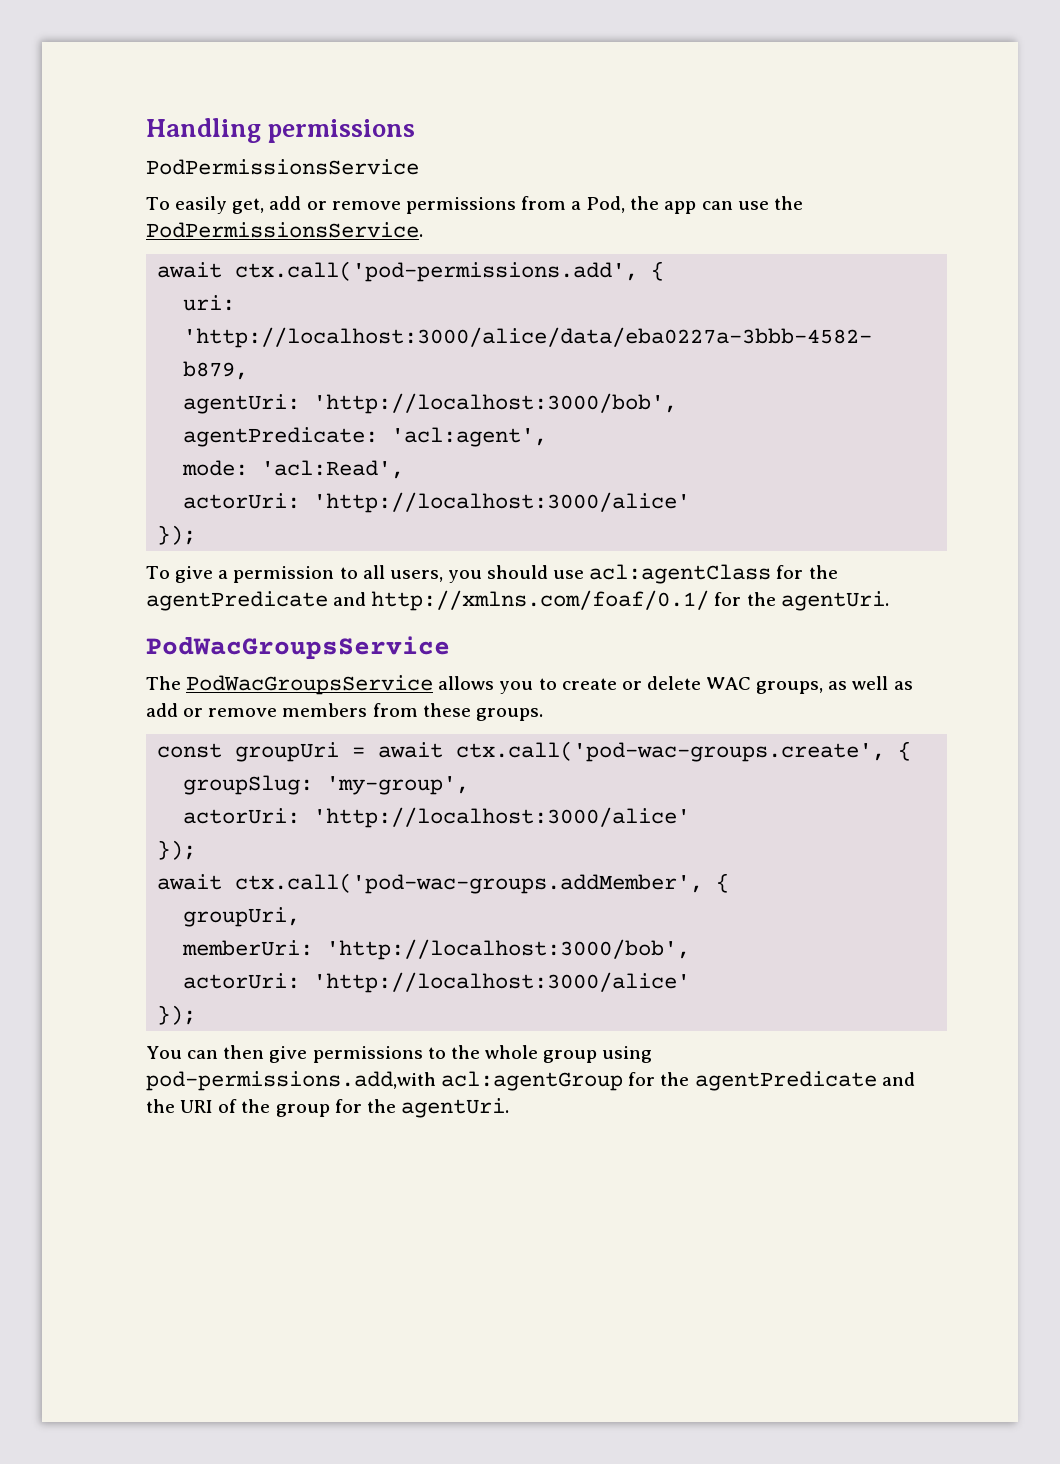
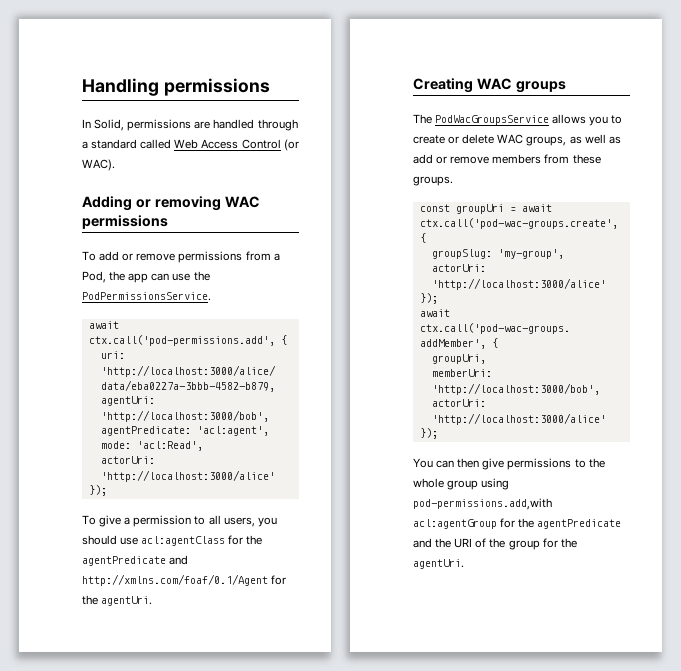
- PodPermissionsService
- To easily get, add or remove permissions from a Pod, the app can use the PodPermissionsService.
+ In Solid, permissions are handled through a standard called Web Access Control (or WAC).
+ Adding or removing WAC permissions
+ To add or remove permissions from a Pod, the app can use the PodPermissionsService.
- To give a permission to all users, you should use acl:agentClass for the agentPredicate and http://xmlns.com/foaf/0.1/ for the agentUri.
- PodWacGroupsService
+ To give a permission to all users, you should use acl:agentClass for the agentPredicate and http://xmlns.com/foaf/0.1/Agent for the agentUri.
+ Creating WAC groups

